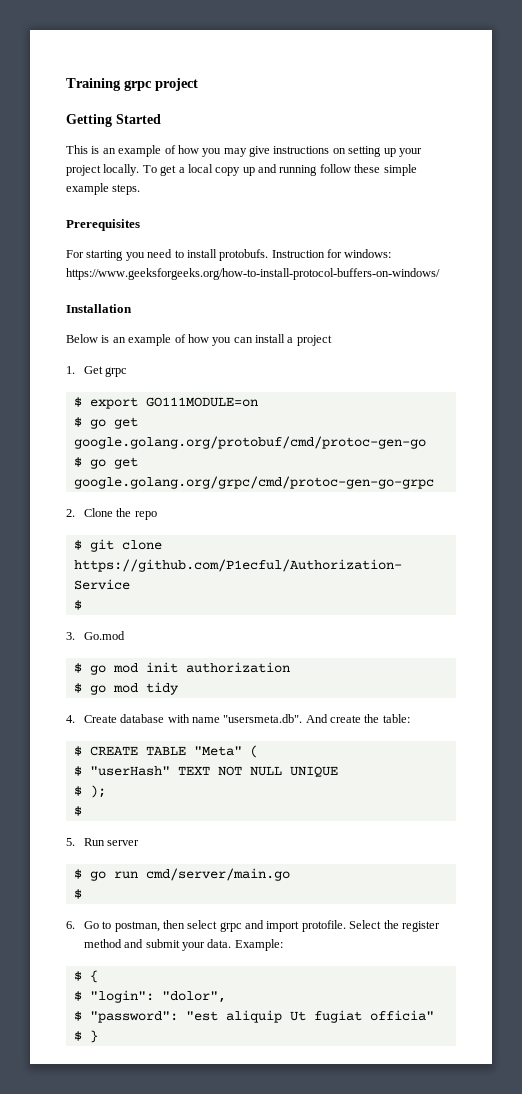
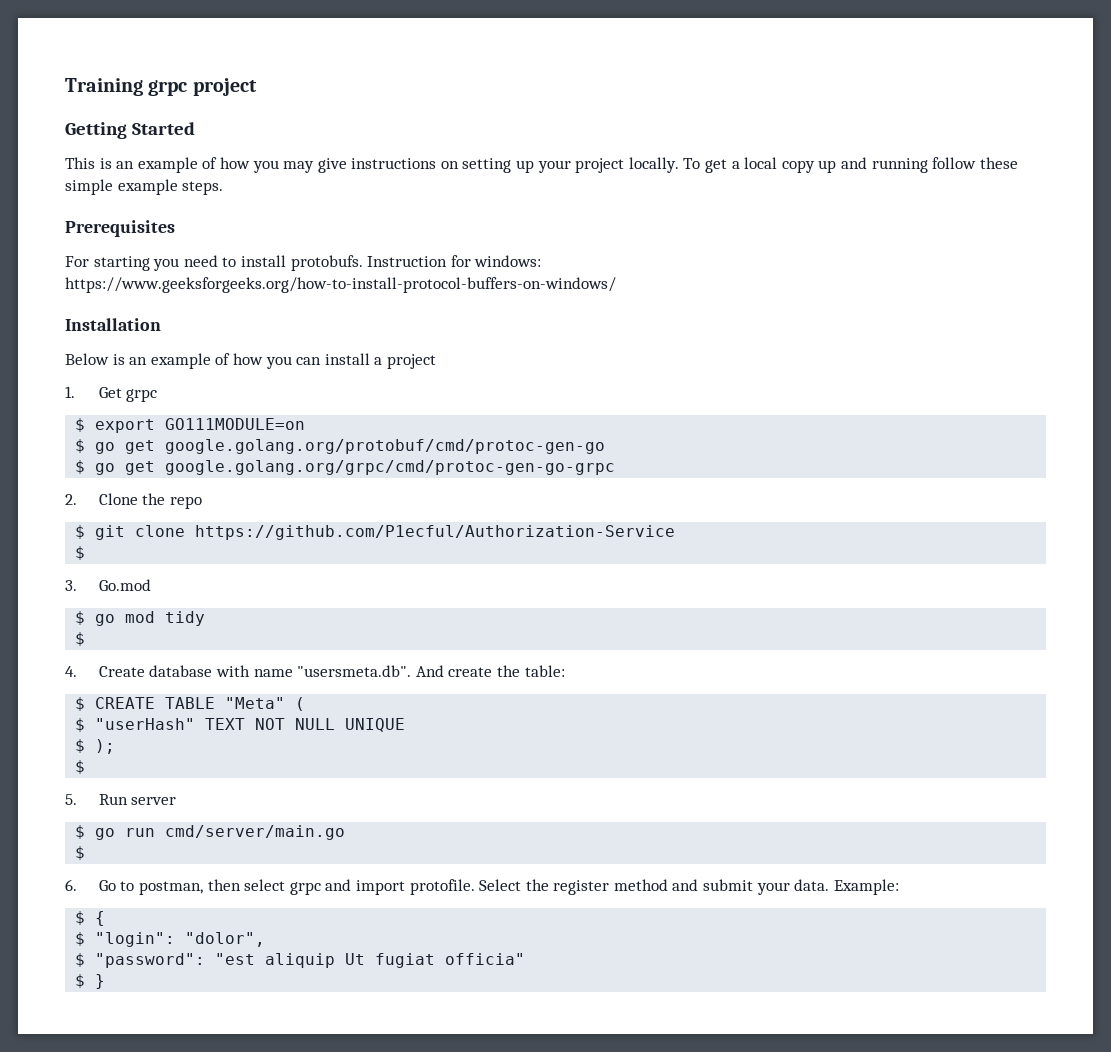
- $ go mod init authorization
  $ go mod tidy
+ $

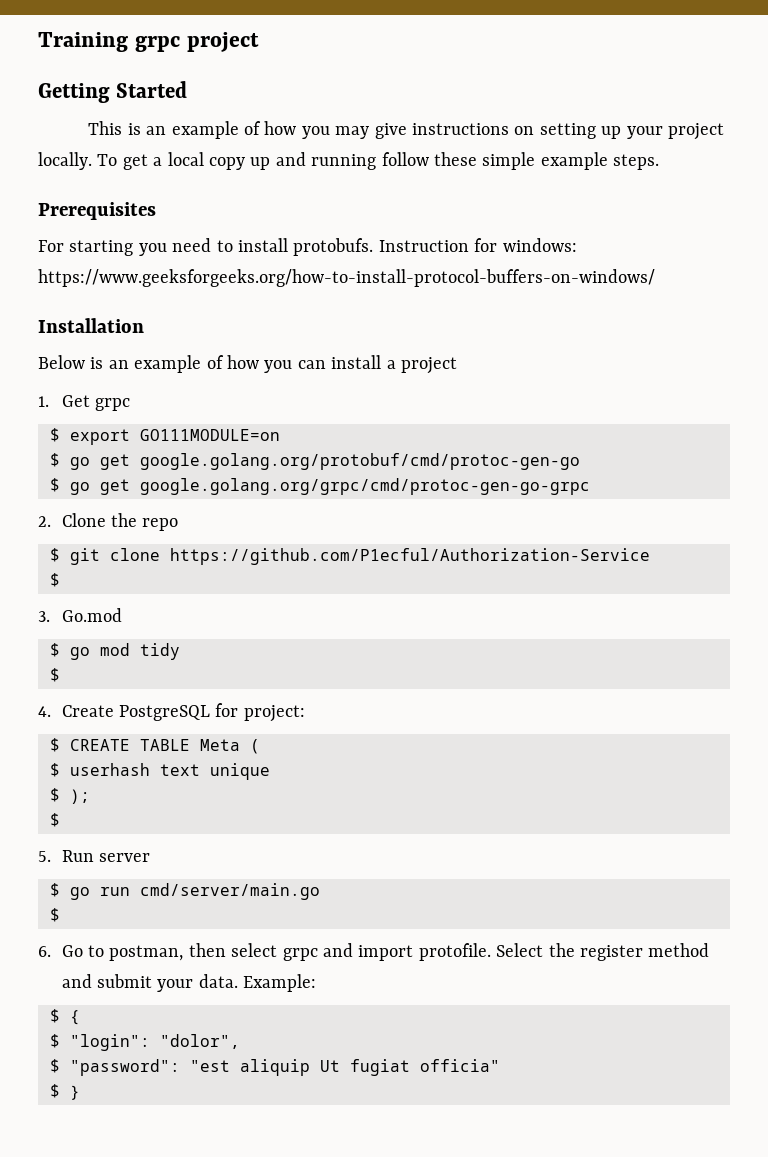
- 4. Create database with name "usersmeta.db". And create the table:
+ 4. Create PostgreSQL for project:
- $ CREATE TABLE "Meta" (
+ $ CREATE TABLE Meta (
- $ "userHash" TEXT NOT NULL UNIQUE
+ $ userhash text unique

